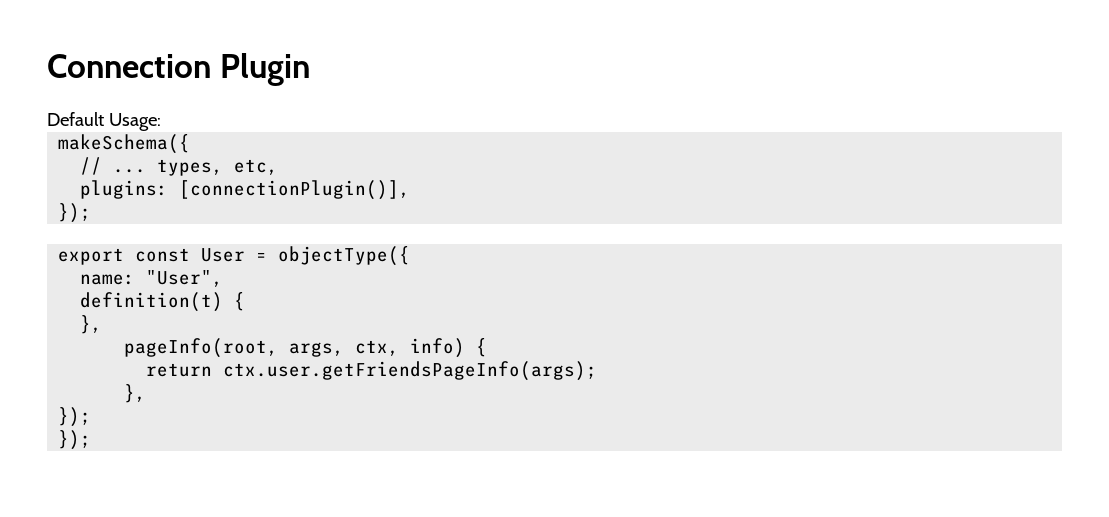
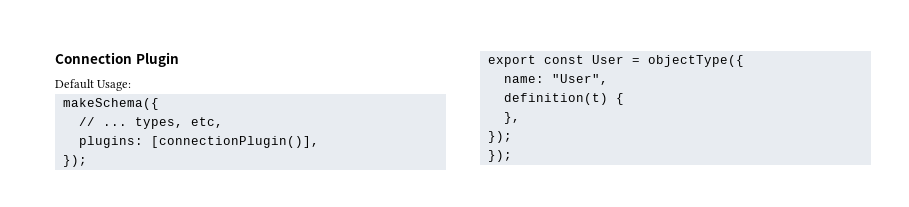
- pageInfo(root, args, ctx, info) {
- return ctx.user.getFriendsPageInfo(args);
- },

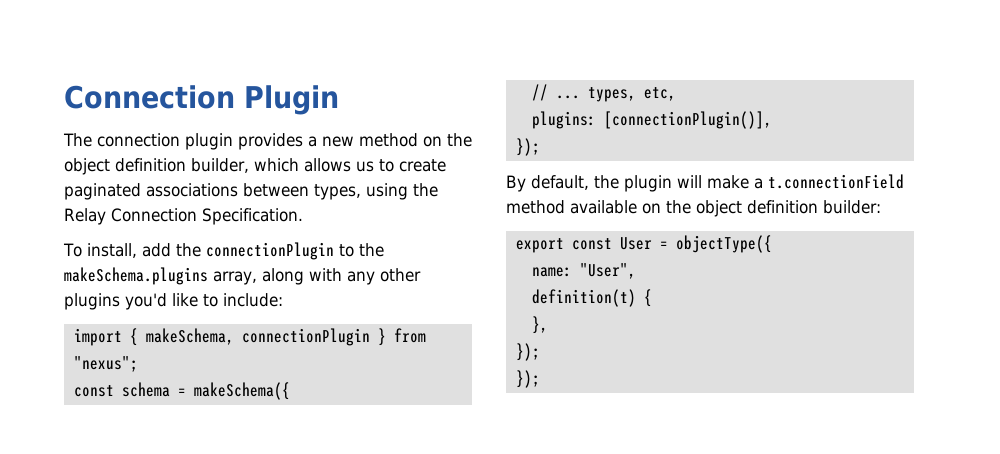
- Default Usage:
- makeSchema({
+ The connection plugin provides a new method on the object definition builder, which allows us to create paginated associations between types, using the Relay Connection Specification.
+ To install, add the connectionPlugin to the makeSchema.plugins array, along with any other plugins you'd like to include:
+ import { makeSchema, connectionPlugin } from "nexus";
+ const schema = makeSchema({
+ By default, the plugin will make a t.connectionField method available on the object definition builder:

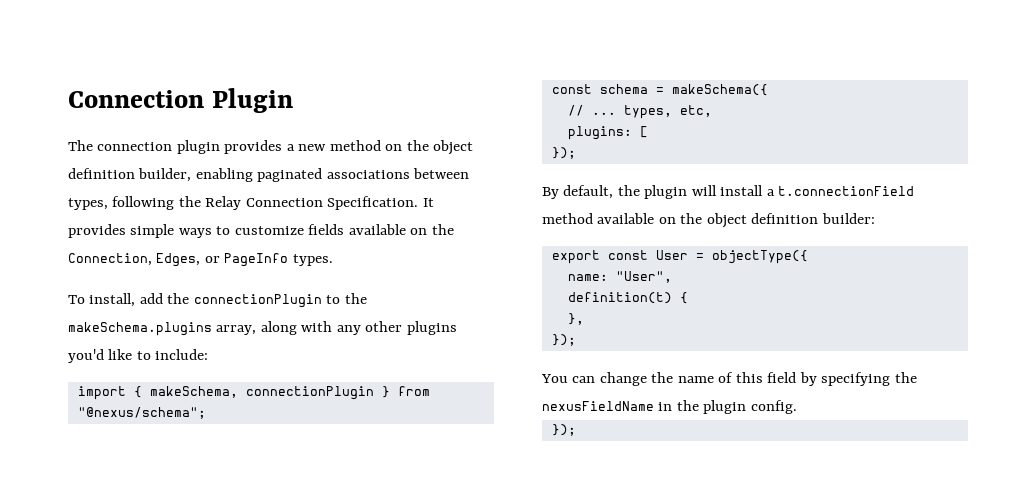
- The connection plugin provides a new method on the object definition builder, which allows us to create paginated associations between types, using the Relay Connection Specification.
+ The connection plugin provides a new method on the object definition builder, enabling paginated associations between types, following the Relay Connection Specification. It provides simple ways to customize fields available on the Connection, Edges, or PageInfo types.
- import { makeSchema, connectionPlugin } from "nexus";
+ import { makeSchema, connectionPlugin } from "@nexus/schema";
- plugins: [connectionPlugin()],
+ plugins: [
- By default, the plugin will make a t.connectionField method available on the object definition builder:
+ By default, the plugin will install a t.connectionField method available on the object definition builder:
+ You can change the name of this field by specifying the nexusFieldName in the plugin config.

